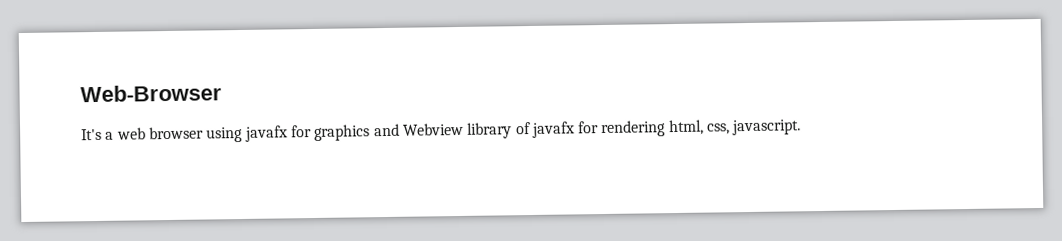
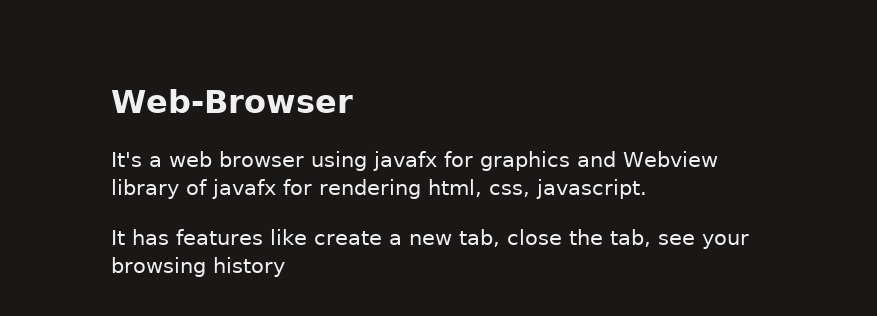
+ It has features like create a new tab, close the tab, see your browsing history

